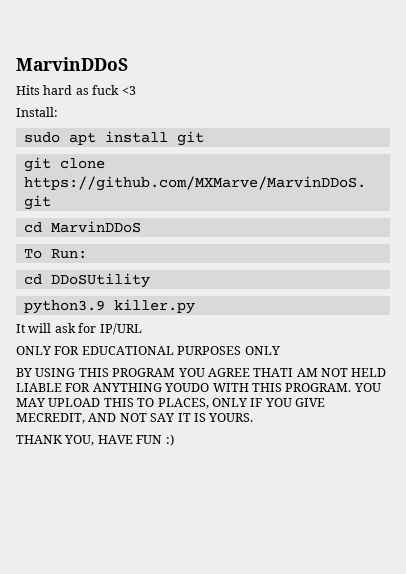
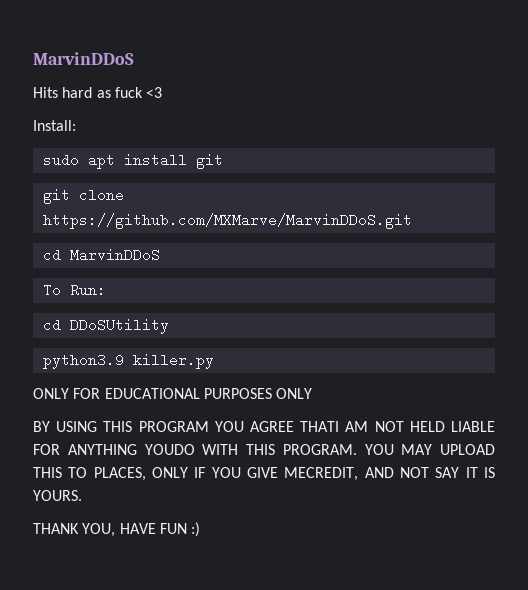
- It will ask for IP/URL

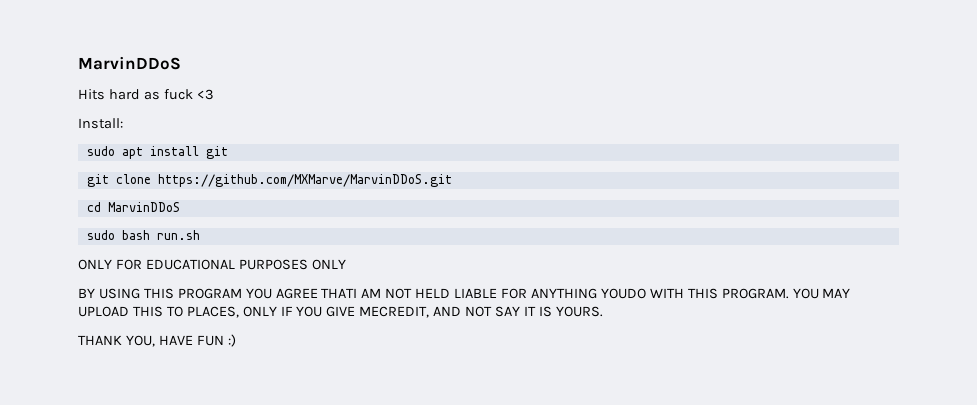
- To Run:
- cd DDoSUtility
- python3.9 killer.py
+ sudo bash run.sh

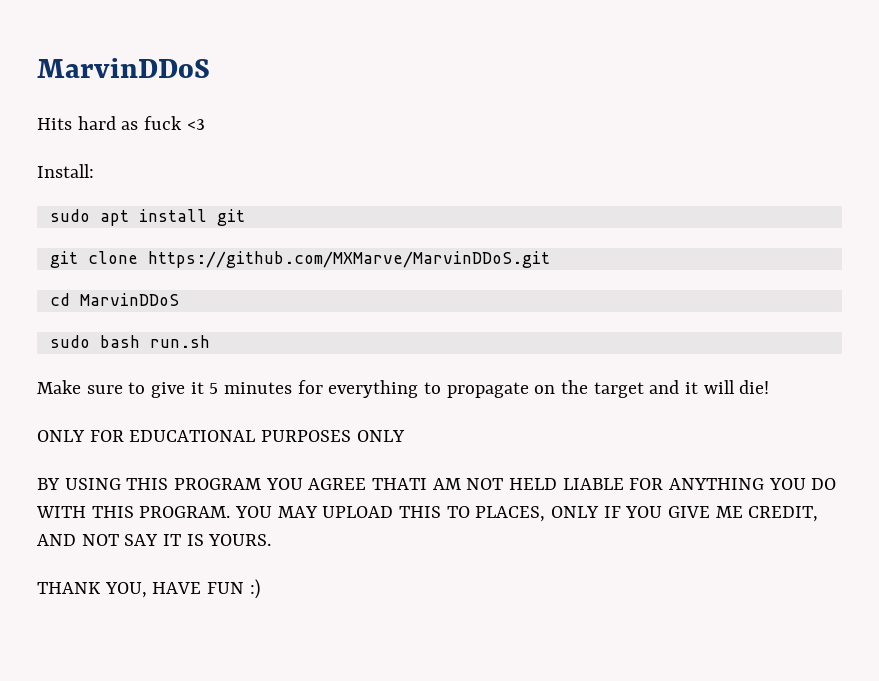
+ Make sure to give it 5 minutes for everything to propagate on the target and it will die!
- BY USING THIS PROGRAM YOU AGREE THATI AM NOT HELD LIABLE FOR ANYTHING YOUDO WITH THIS PROGRAM.
+ BY USING THIS PROGRAM YOU AGREE THATI AM NOT HELD LIABLE FOR ANYTHING YOU DO WITH THIS PROGRAM.
- YOU MAY UPLOAD THIS TO PLACES, ONLY IF YOU GIVE MECREDIT, AND NOT SAY IT IS YOURS.
+ YOU MAY UPLOAD THIS TO PLACES, ONLY IF YOU GIVE ME CREDIT, AND NOT SAY IT IS YOURS.

